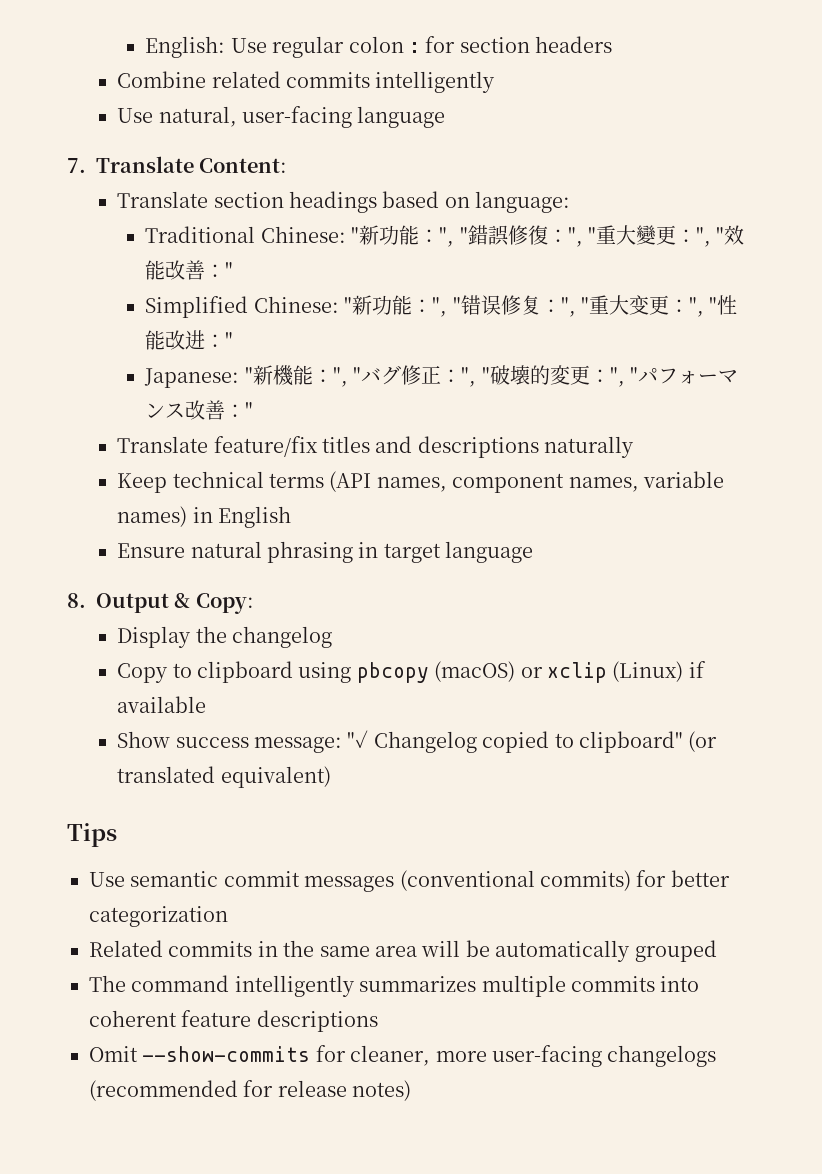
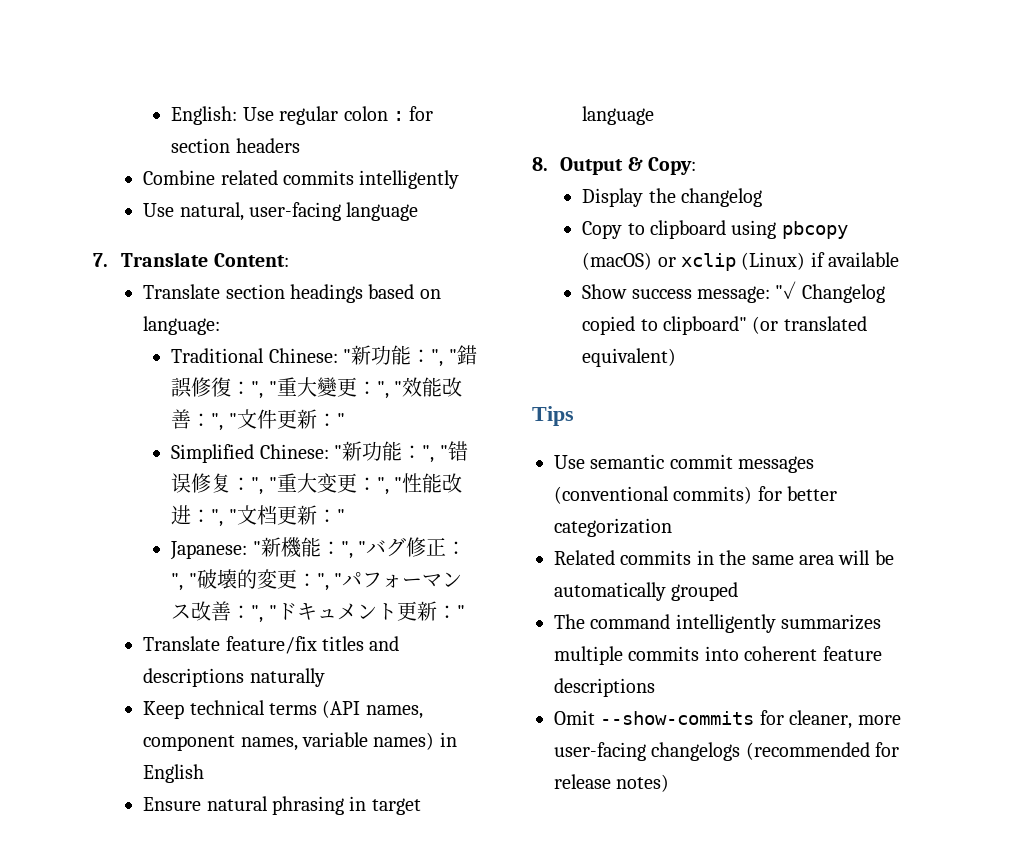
- Traditional Chinese: "新功能：", "錯誤修復：", "重大變更：", "效能改善："
+ Traditional Chinese: "新功能：", "錯誤修復：", "重大變更：", "效能改善：", "文件更新："
- Simplified Chinese: "新功能：", "错误修复：", "重大变更：", "性能改进："
+ Simplified Chinese: "新功能：", "错误修复：", "重大变更：", "性能改进：", "文档更新："
- Japanese: "新機能：", "バグ修正：", "破壊的変更：", "パフォーマンス改善："
+ Japanese: "新機能：", "バグ修正：", "破壊的変更：", "パフォーマンス改善：", "ドキュメント更新："

